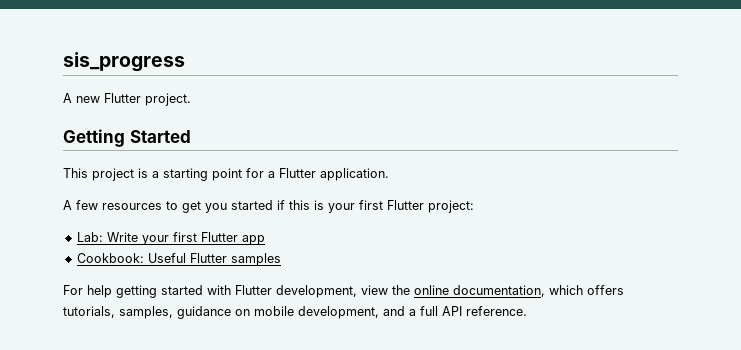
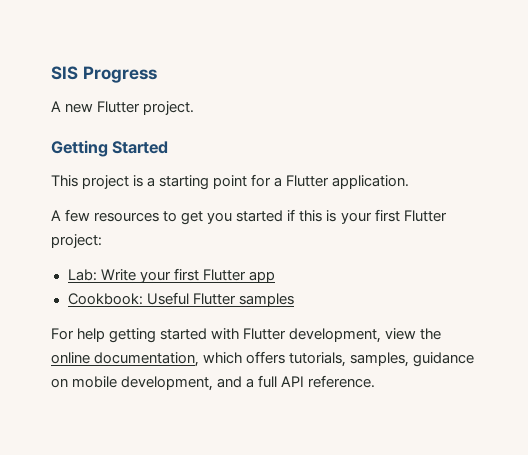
- sis_progress
+ SIS Progress

